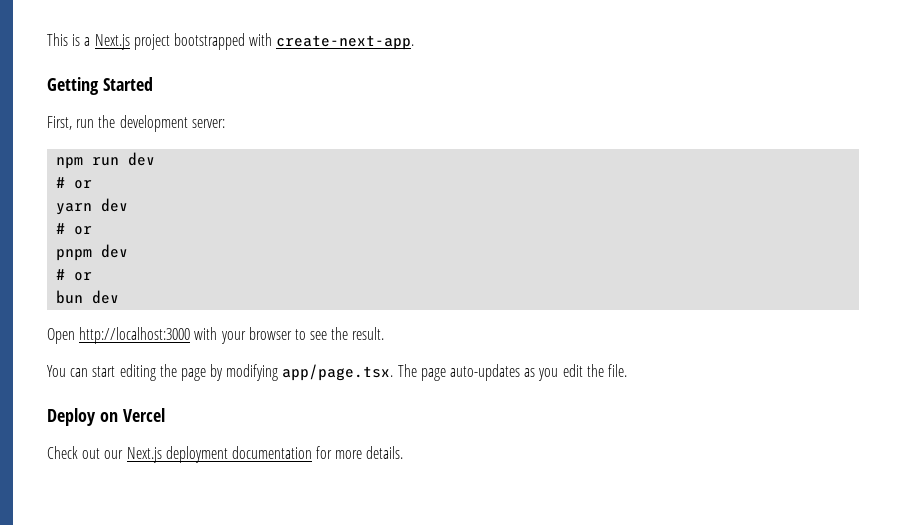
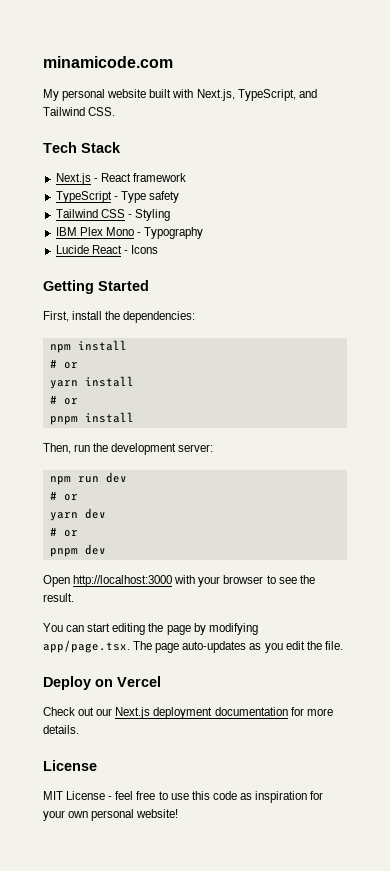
- This is a Next.js project bootstrapped with create-next-app.
+ minamicode.com
+ My personal website built with Next.js, TypeScript, and Tailwind CSS.
+ Tech Stack
+ Next.js - React framework
+ TypeScript - Type safety
+ Tailwind CSS - Styling
+ IBM Plex Mono - Typography
+ Lucide React - Icons
  Getting Started
- First, run the development server:
+ First, install the dependencies:
+ npm install
+ # or
+ yarn install
+ # or
+ pnpm install
+ Then, run the development server:
  pnpm dev
- # or
- bun dev
  Check out our Next.js deployment documentation for more details.
+ License
+ MIT License - feel free to use this code as inspiration for your own personal website!

